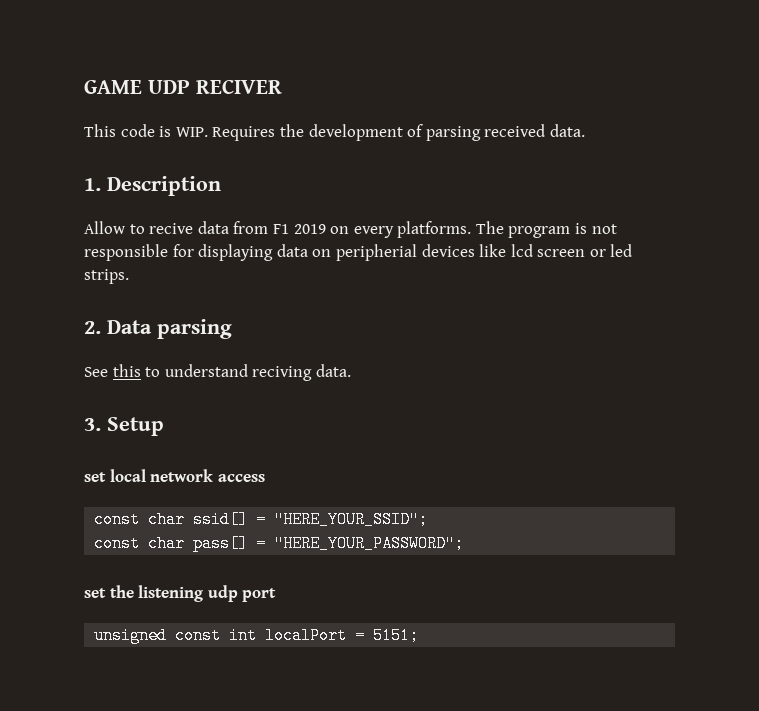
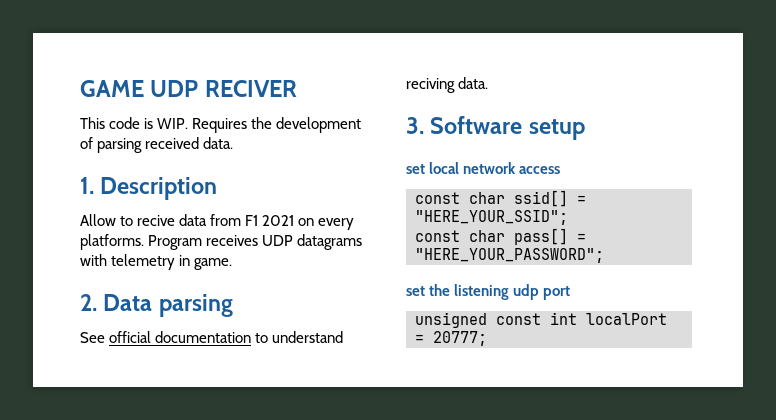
- Allow to recive data from F1 2019 on every platforms.
+ Allow to recive data from F1 2021 on every platforms.
- The program is not responsible for displaying data on peripherial devices like lcd screen or led strips.
+ Program receives UDP datagrams with telemetry in game.
- See this to understand reciving data.
+ See official documentation to understand reciving data.
- 3. Setup
+ 3. Software setup
- unsigned const int localPort = 5151;
+ unsigned const int localPort = 20777;

